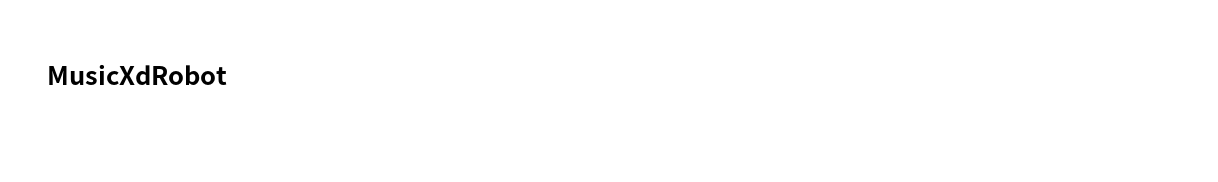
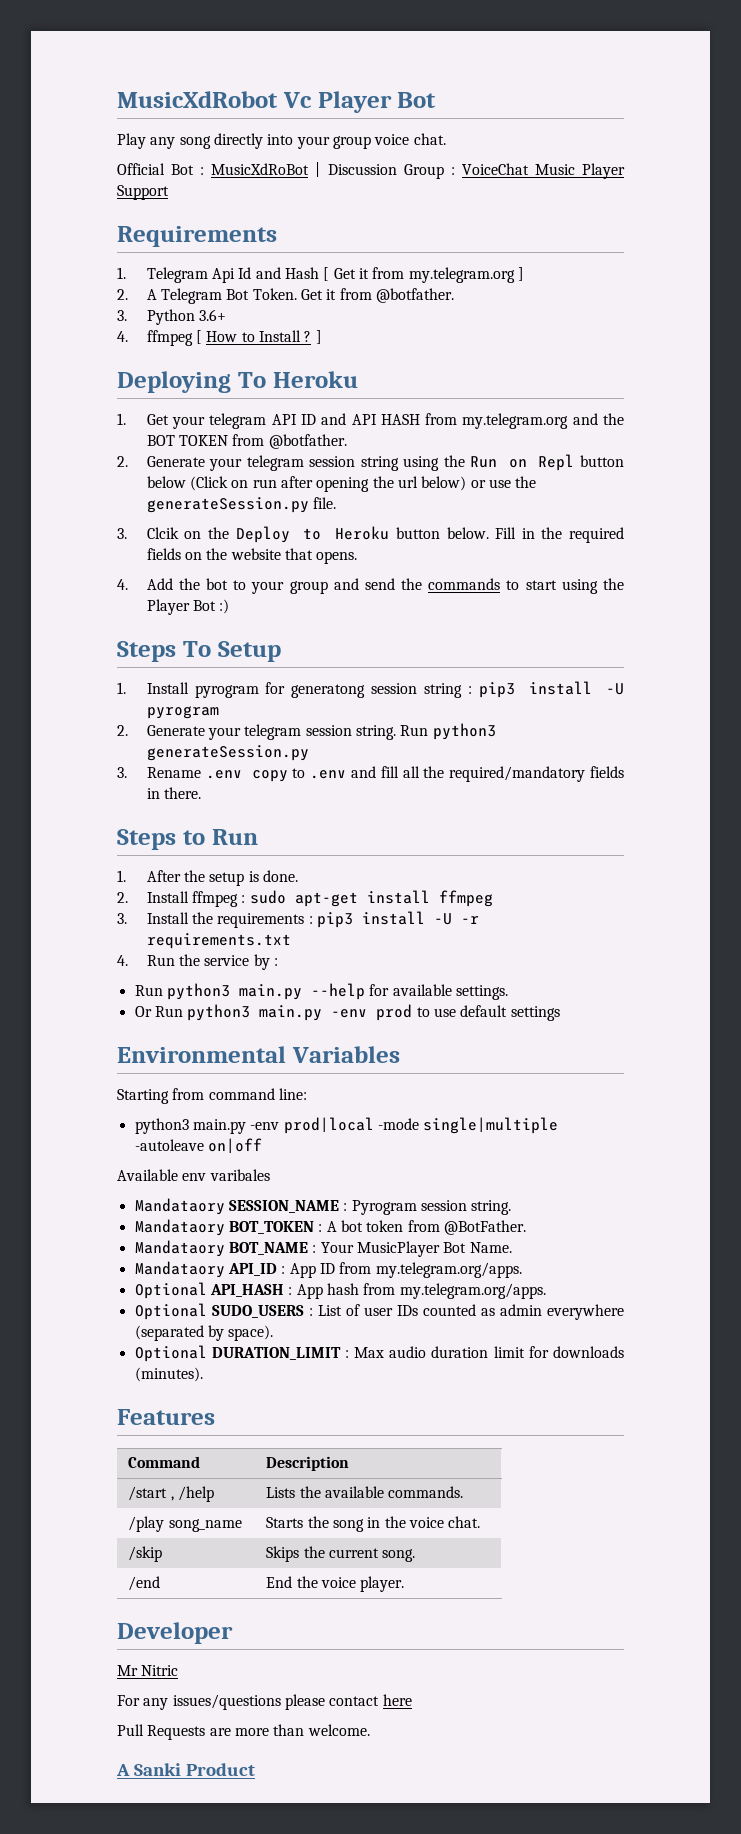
- MusicXdRobot
+ MusicXdRobot Vc Player Bot
+ Play any song directly into your group voice chat.
+ Official Bot : MusicXdRoBot | Discussion Group : VoiceChat Music Player Support
+ Requirements
+ 1. Telegram Api Id and Hash [ Get it from my.telegram.org ]
+ 2. A Telegram Bot Token. Get it from @botfather.
+ 3. Python 3.6+
+ 4. ffmpeg [ How to Install ? ]
+ Deploying To Heroku
+ 1. Get your telegram API ID and API HASH from my.telegram.org and the BOT TOKEN from @botfather.
+ 2. Generate your telegram session string using the Run on Repl button below (Click on run after opening the url below) or use the generateSession.py file.
+ 3. Clcik on the Deploy to Heroku button below. Fill in the required fields on the website that opens.
+ 4. Add the bot to your group and send the commands to start using the Player Bot :)
+ Steps To Setup
+ 1. Install pyrogram for generatong session string : pip3 install -U pyrogram
+ 2. Generate your telegram session string. Run python3 generateSession.py
+ 3. Rename .env copy to .env and fill all the required/mandatory fields in there.
+ Steps to Run
+ 1. After the setup is done.
+ 2. Install ffmpeg : sudo apt-get install ffmpeg
+ 3. Install the requirements : pip3 install -U -r requirements.txt
+ 4. Run the service by :
+ Run python3 main.py --help for available settings.
+ Or Run python3 main.py -env prod to use default settings
+ Environmental Variables
+ Starting from command line:
+ python3 main.py -env prod|local -mode single|multiple -autoleave on|off
+ Available env varibales
+ Mandataory SESSION_NAME : Pyrogram session string.
+ Mandataory BOT_TOKEN : A bot token from @BotFather.
+ Mandataory BOT_NAME : Your MusicPlayer Bot Name.
+ Mandataory API_ID : App ID from my.telegram.org/apps.
+ Optional API_HASH : App hash from my.telegram.org/apps.
+ Optional SUDO_USERS : List of user IDs counted as admin everywhere (separated by space).
+ Optional DURATION_LIMIT : Max audio duration limit for downloads (minutes).
+ Features
+ Command | Description
+ /start , /help | Lists the available commands.
+ /play song_name | Starts the song in the voice chat.
+ /skip | Skips the current song.
+ /end | End the voice player.
+ Developer
+ Mr Nitric
+ For any issues/questions please contact here
+ Pull Requests are more than welcome.
+ A Sanki Product

